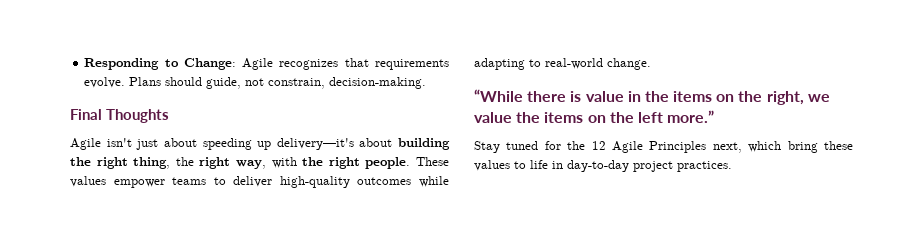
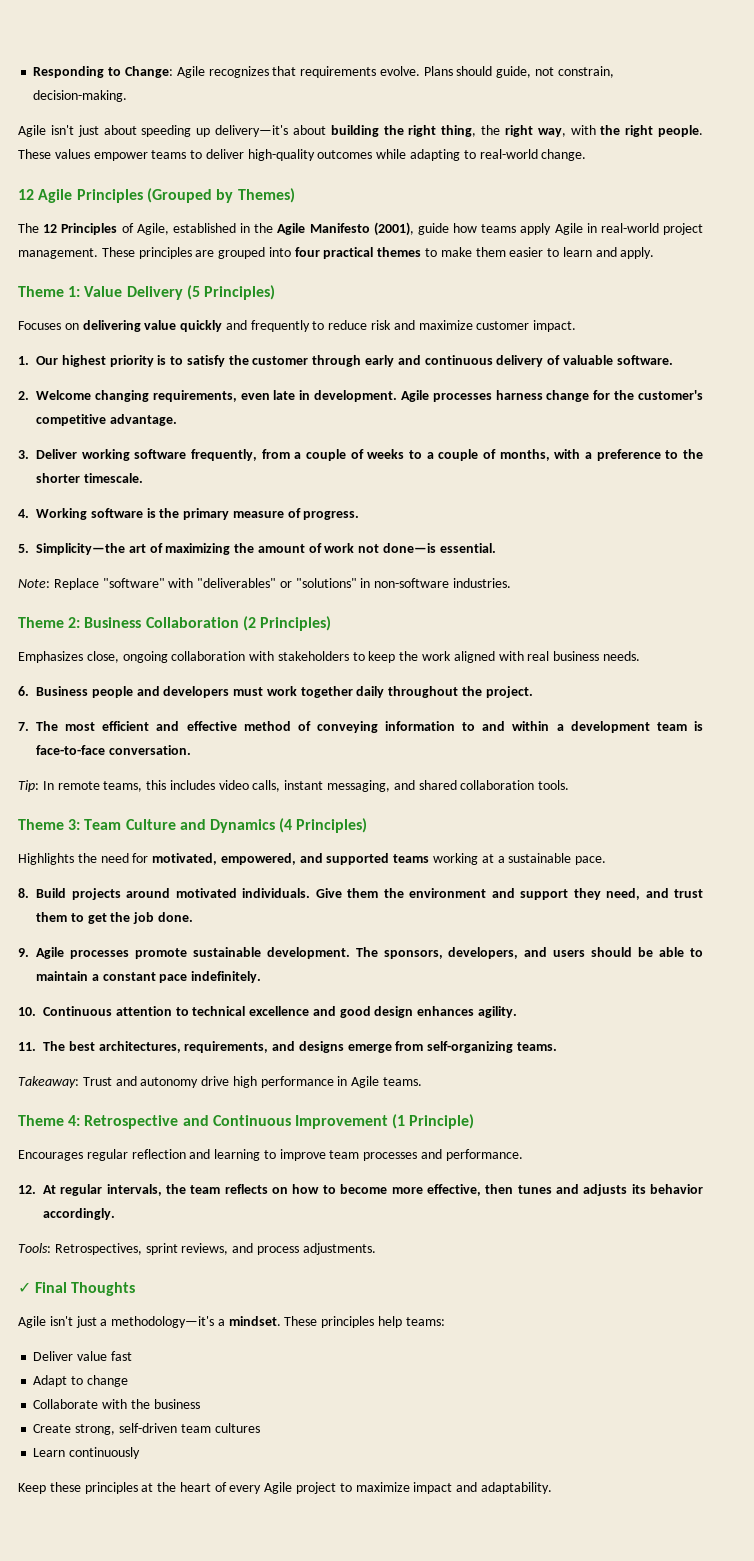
- Final Thoughts
- “While there is value in the items on the right, we value the items on the left more.”
- Stay tuned for the 12 Agile Principles next, which bring these values to life in day-to-day project practices.
+ 12 Agile Principles (Grouped by Themes)
+ The 12 Principles of Agile, established in the Agile Manifesto (2001), guide how teams apply Agile in real-world project management. These principles are grouped into four practical themes to make them easier to learn and apply.
+ Theme 1: Value Delivery (5 Principles)
+ Focuses on delivering value quickly and frequently to reduce risk and maximize customer impact.
+ 1. Our highest priority is to satisfy the customer through early and continuous delivery of valuable software.
+ 2. Welcome changing requirements, even late in development. Agile processes harness change for the customer's competitive advantage.
+ 3. Deliver working software frequently, from a couple of weeks to a couple of months, with a preference to the shorter timescale.
+ 4. Working software is the primary measure of progress.
+ 5. Simplicity—the art of maximizing the amount of work not done—is essential.
+ Note: Replace "software" with "deliverables" or "solutions" in non-software industries.
+ Theme 2: Business Collaboration (2 Principles)
+ Emphasizes close, ongoing collaboration with stakeholders to keep the work aligned with real business needs.
+ 6. Business people and developers must work together daily throughout the project.
+ 7. The most efficient and effective method of conveying information to and within a development team is face-to-face conversation.
+ Tip: In remote teams, this includes video calls, instant messaging, and shared collaboration tools.
+ Theme 3: Team Culture and Dynamics (4 Principles)
+ Highlights the need for motivated, empowered, and supported teams working at a sustainable pace.
+ 8. Build projects around motivated individuals. Give them the environment and support they need, and trust them to get the job done.
+ 9. Agile processes promote sustainable development. The sponsors, developers, and users should be able to maintain a constant pace indefinitely.
+ 10. Continuous attention to technical excellence and good design enhances agility.
+ 11. The best architectures, requirements, and designs emerge from self-organizing teams.
+ Takeaway: Trust and autonomy drive high performance in Agile teams.
+ Theme 4: Retrospective and Continuous Improvement (1 Principle)
+ Encourages regular reflection and learning to improve team processes and performance.
+ 12. At regular intervals, the team reflects on how to become more effective, then tunes and adjusts its behavior accordingly.
+ Tools: Retrospectives, sprint reviews, and process adjustments.
+ ✓ Final Thoughts
+ Agile isn't just a methodology—it's a mindset. These principles help teams:
+ Deliver value fast
+ Adapt to change
+ Collaborate with the business
+ Create strong, self-driven team cultures
+ Learn continuously
+ Keep these principles at the heart of every Agile project to maximize impact and adaptability.

